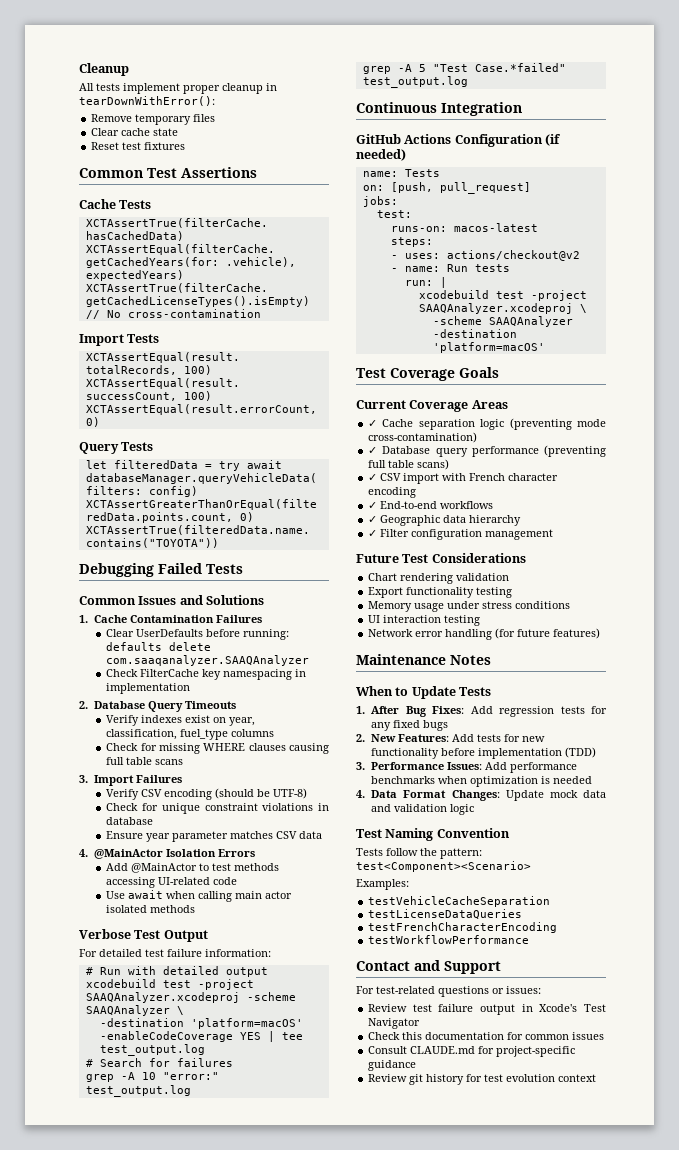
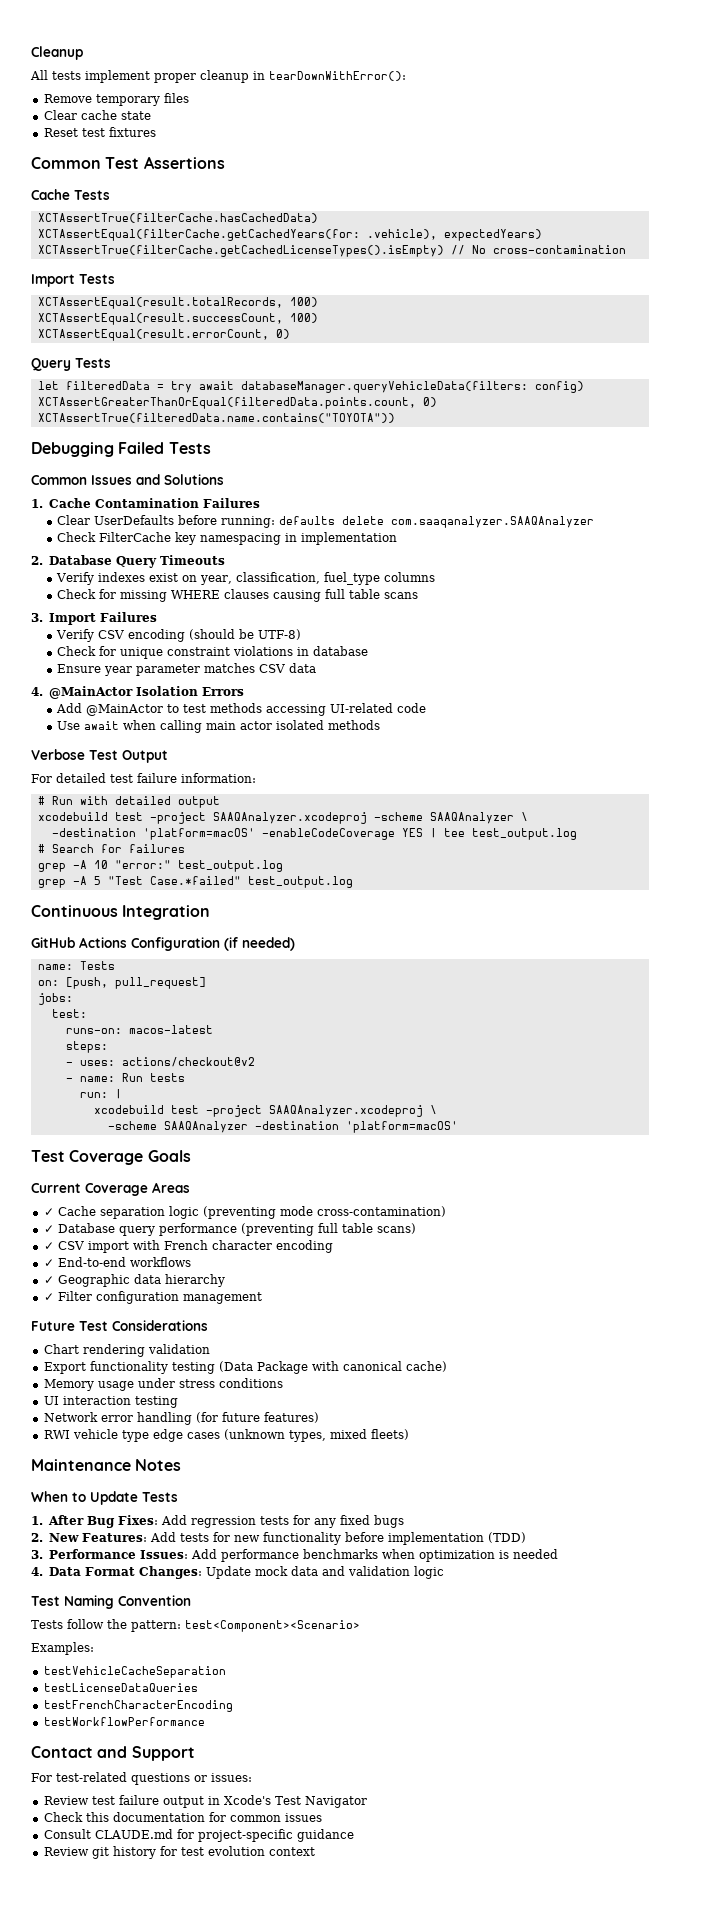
- Export functionality testing
+ Export functionality testing (Data Package with canonical cache)
+ RWI vehicle type edge cases (unknown types, mixed fleets)

